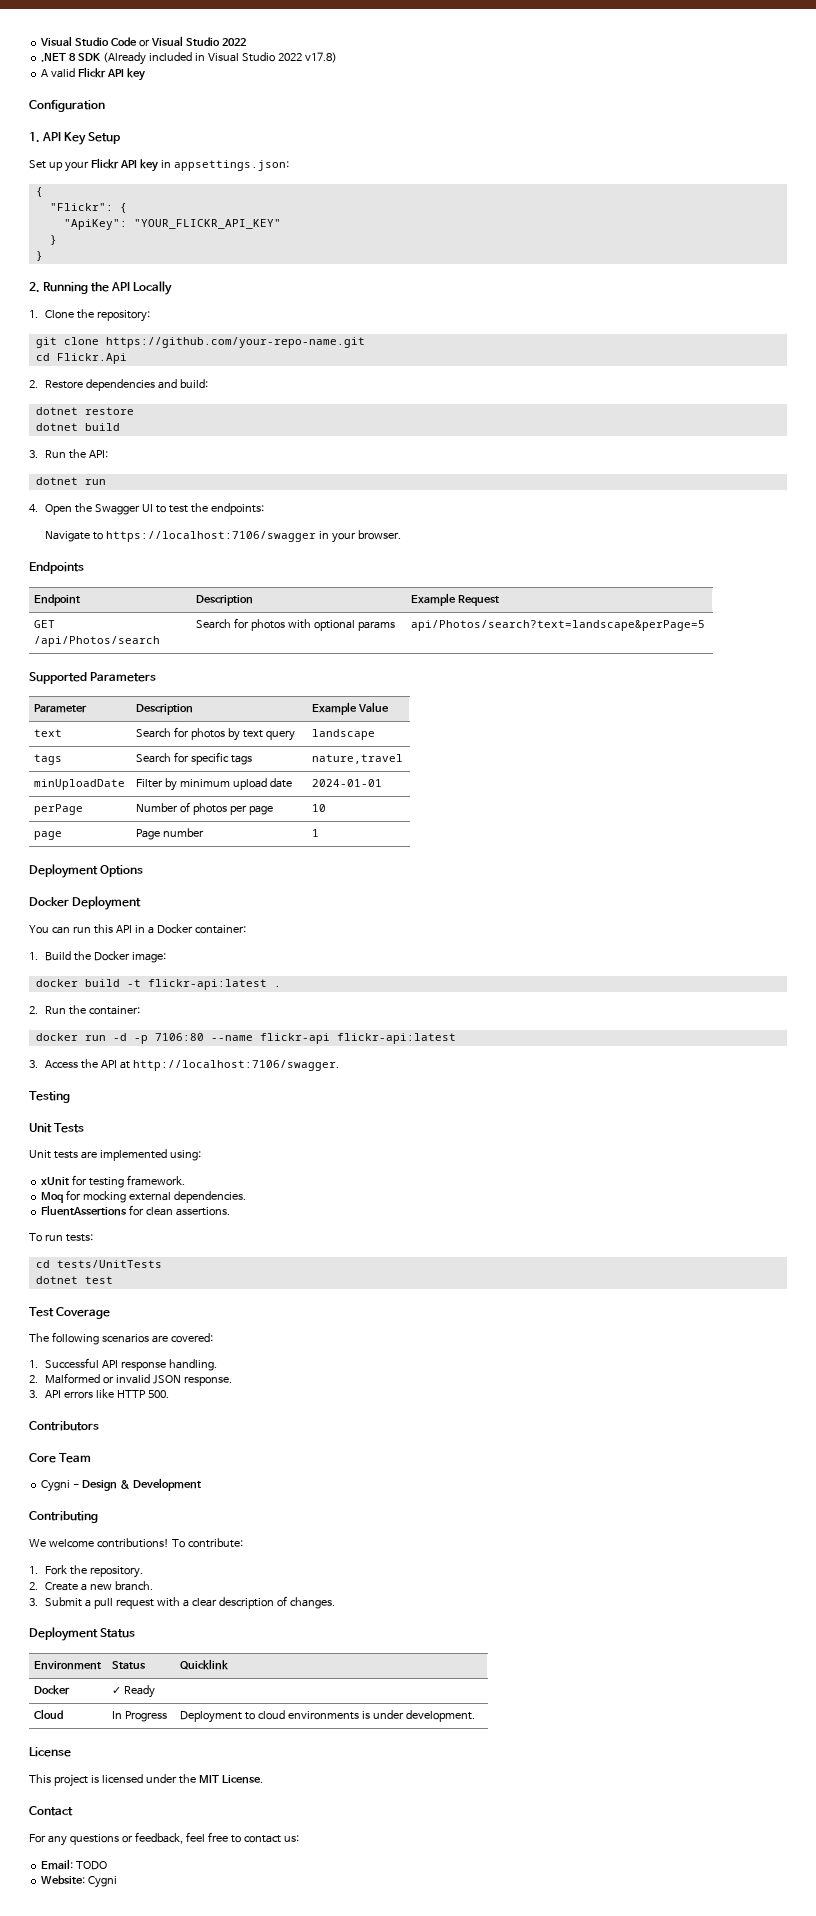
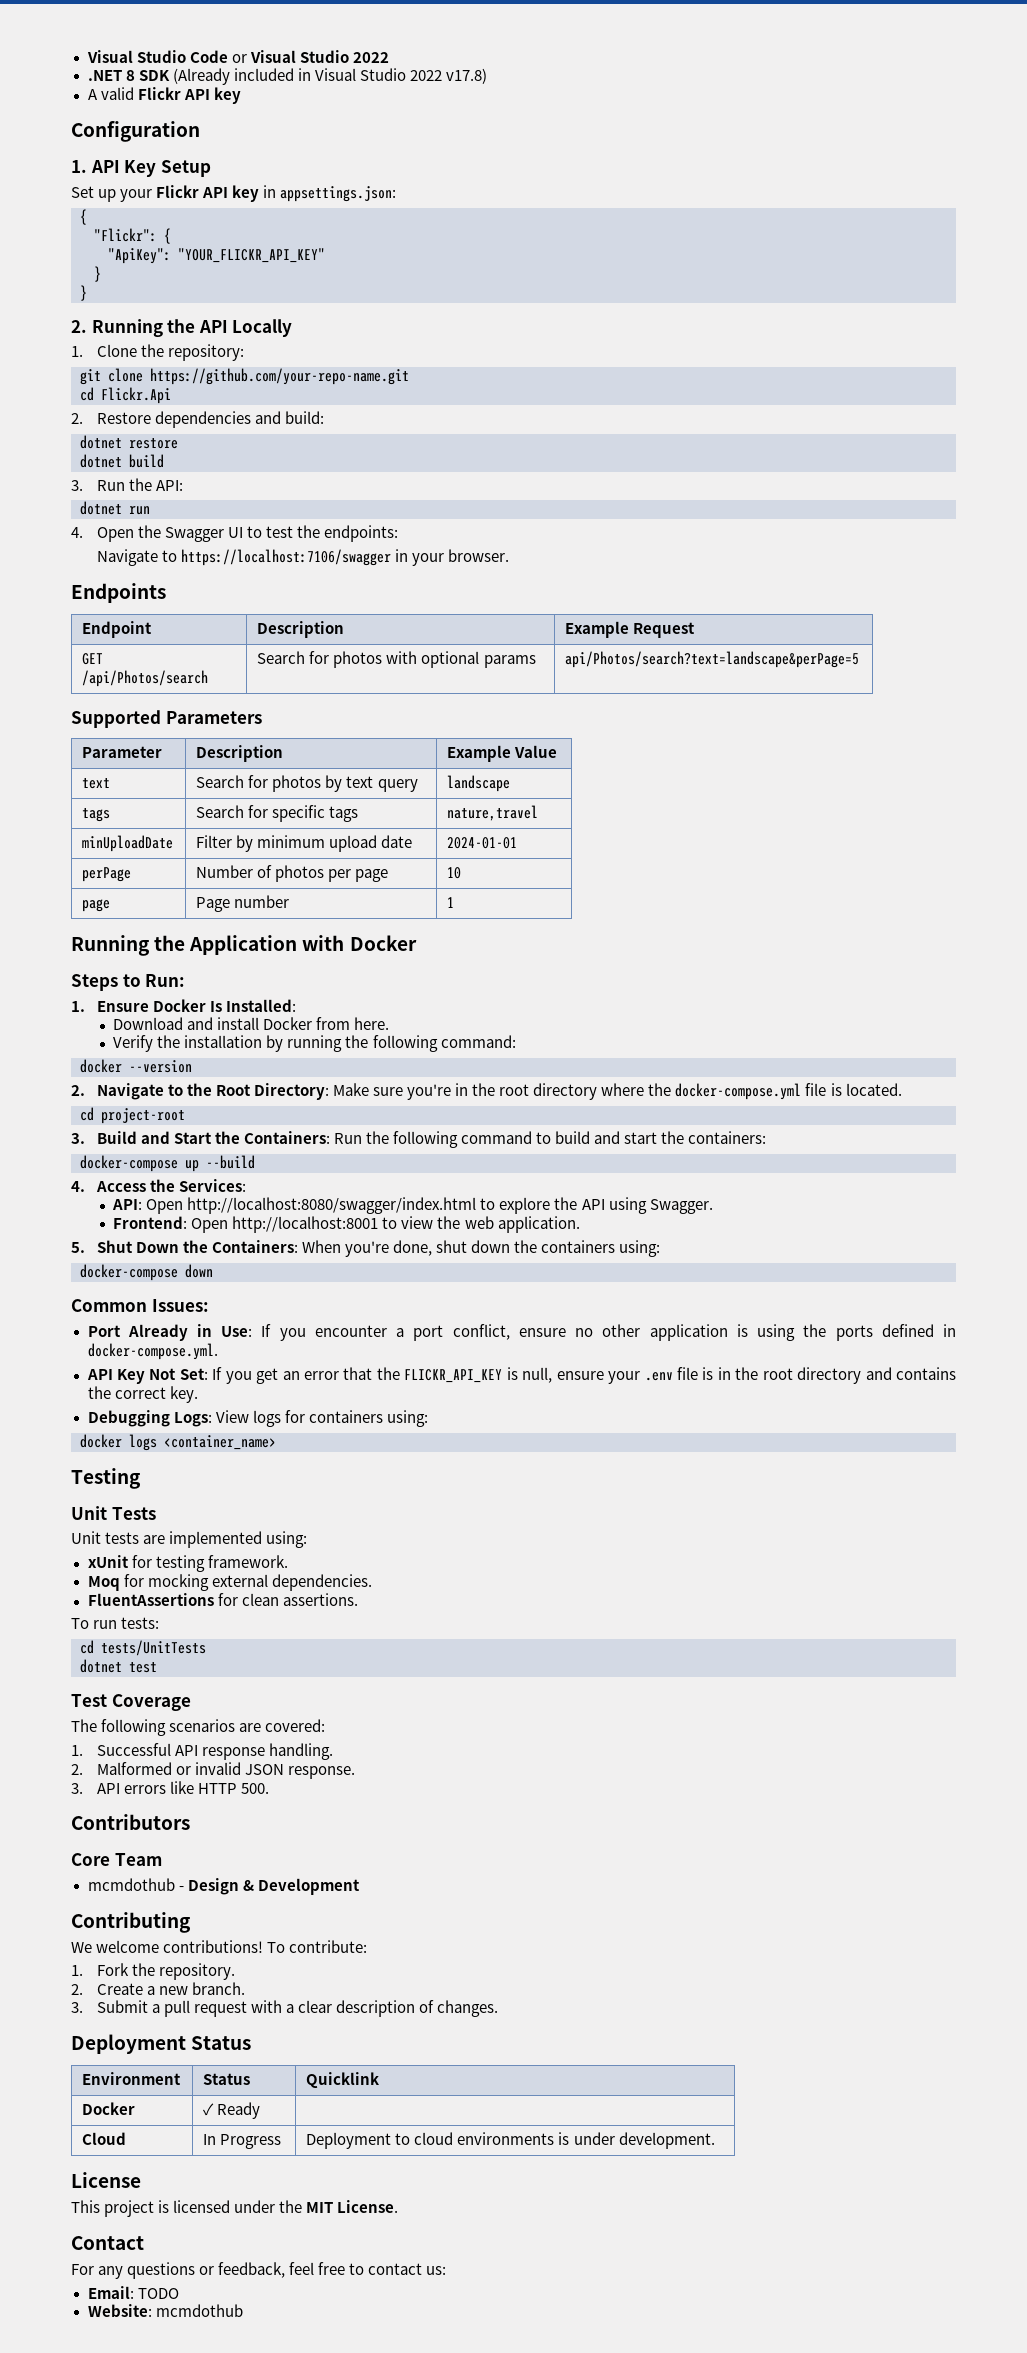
- Deployment Options
- Docker Deployment
- You can run this API in a Docker container:
- 1. Build the Docker image:
- docker build -t flickr-api:latest .
- 2. Run the container:
- docker run -d -p 7106:80 --name flickr-api flickr-api:latest
- 3. Access the API at http://localhost:7106/swagger.
+ Running the Application with Docker
+ Steps to Run:
+ 1. Ensure Docker Is Installed:
+ Download and install Docker from here.
+ Verify the installation by running the following command:
+ docker --version
+ 2. Navigate to the Root Directory: Make sure you're in the root directory where the docker-compose.yml file is located.
+ cd project-root
+ 3. Build and Start the Containers: Run the following command to build and start the containers:
+ docker-compose up --build
+ 4. Access the Services:
+ API: Open http://localhost:8080/swagger/index.html to explore the API using Swagger.
+ Frontend: Open http://localhost:8001 to view the web application.
+ 5. Shut Down the Containers: When you're done, shut down the containers using:
+ docker-compose down
+ Common Issues:
+ Port Already in Use: If you encounter a port conflict, ensure no other application is using the ports defined in docker-compose.yml.
+ API Key Not Set: If you get an error that the FLICKR_API_KEY is null, ensure your .env file is in the root directory and contains the correct key.
+ Debugging Logs: View logs for containers using:
+ docker logs <container_name>
- Cygni - Design & Development
+ mcmdothub - Design & Development
- Website: Cygni
+ Website: mcmdothub

